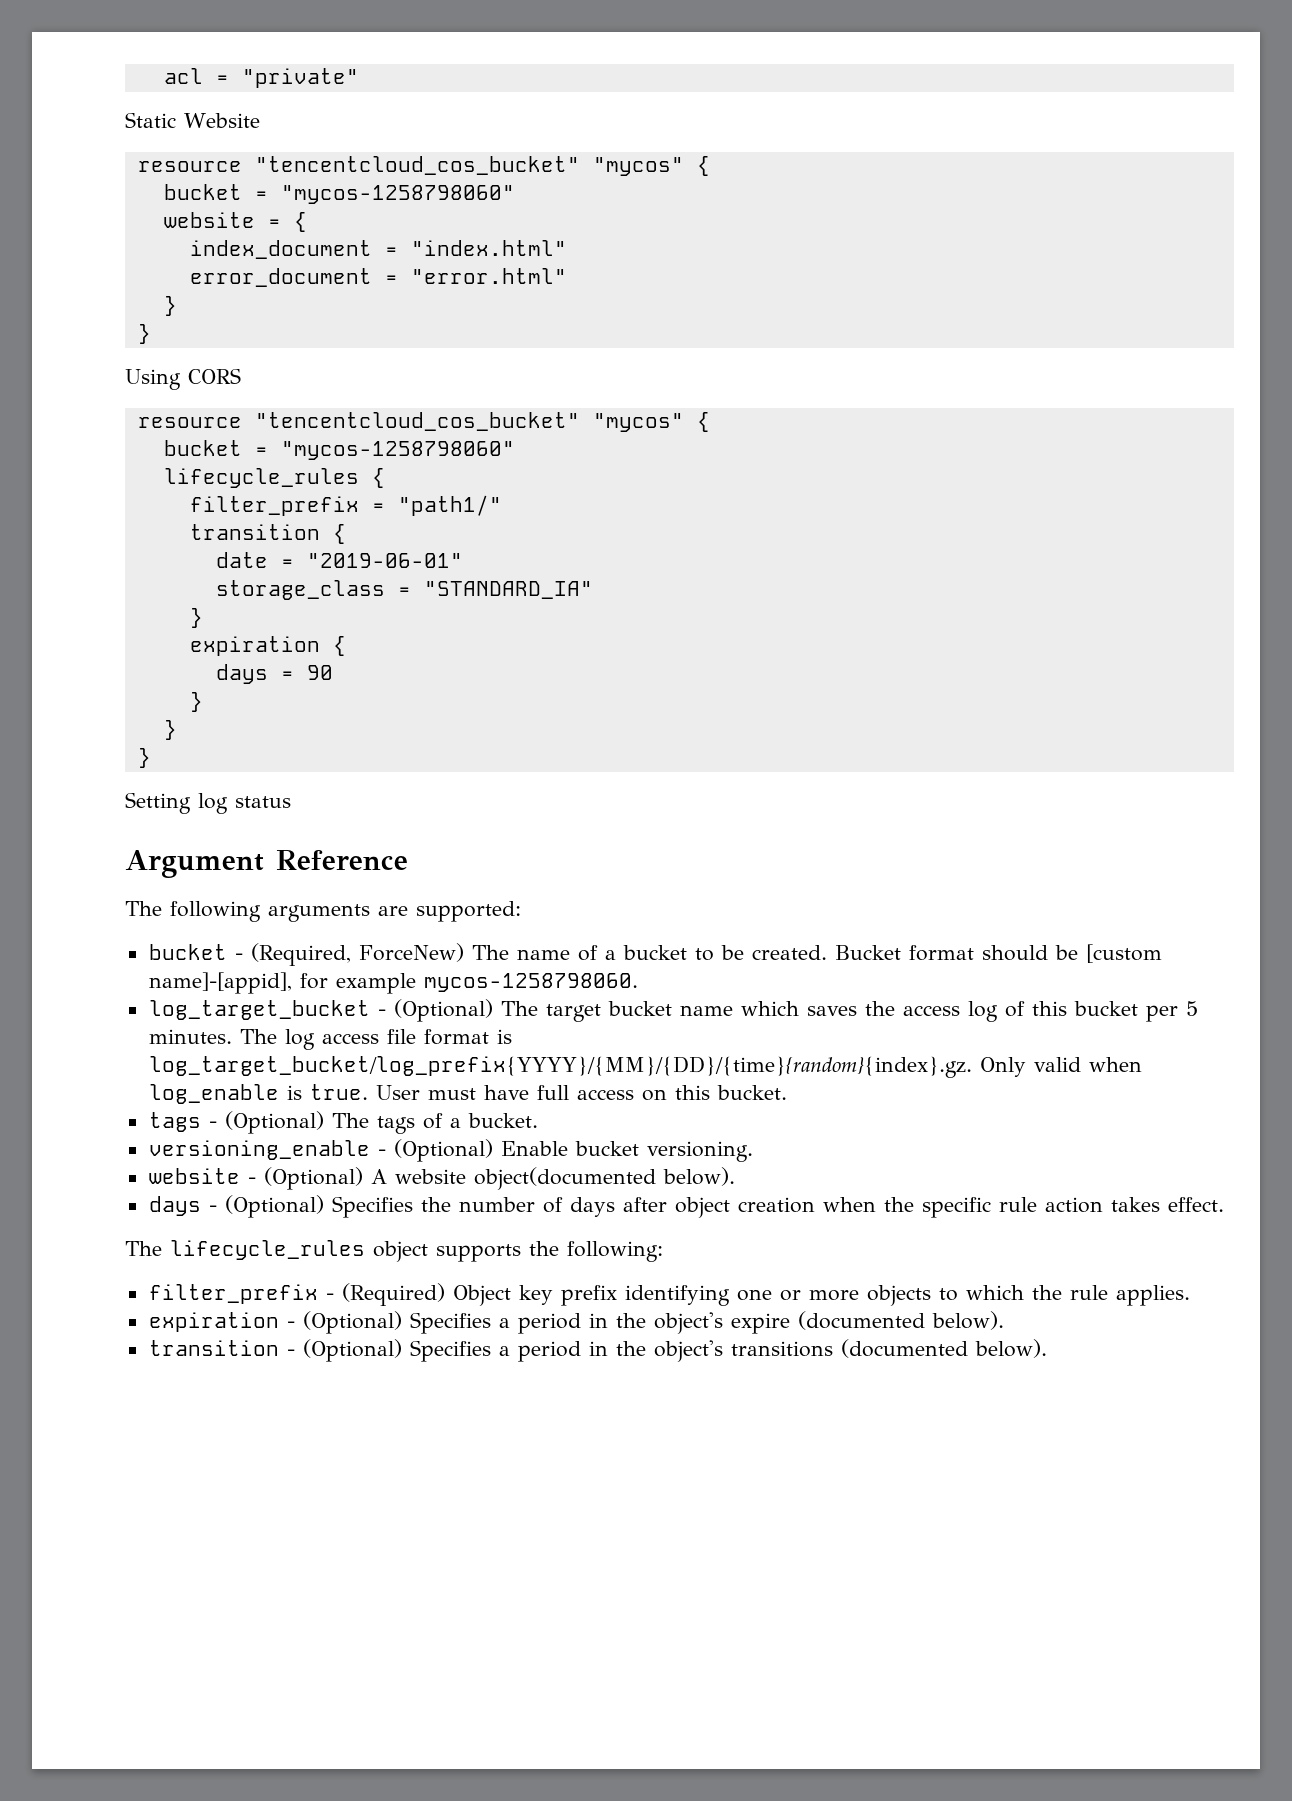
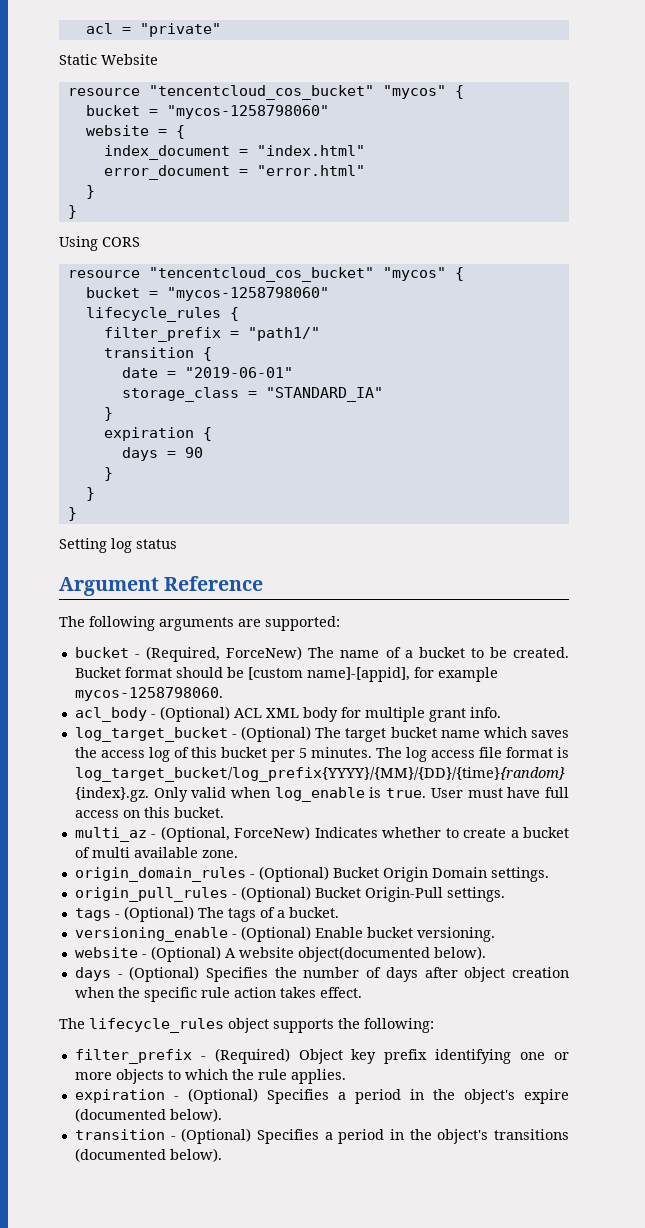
+ acl_body - (Optional) ACL XML body for multiple grant info.
+ multi_az - (Optional, ForceNew) Indicates whether to create a bucket of multi available zone.
+ origin_domain_rules - (Optional) Bucket Origin Domain settings.
+ origin_pull_rules - (Optional) Bucket Origin-Pull settings.

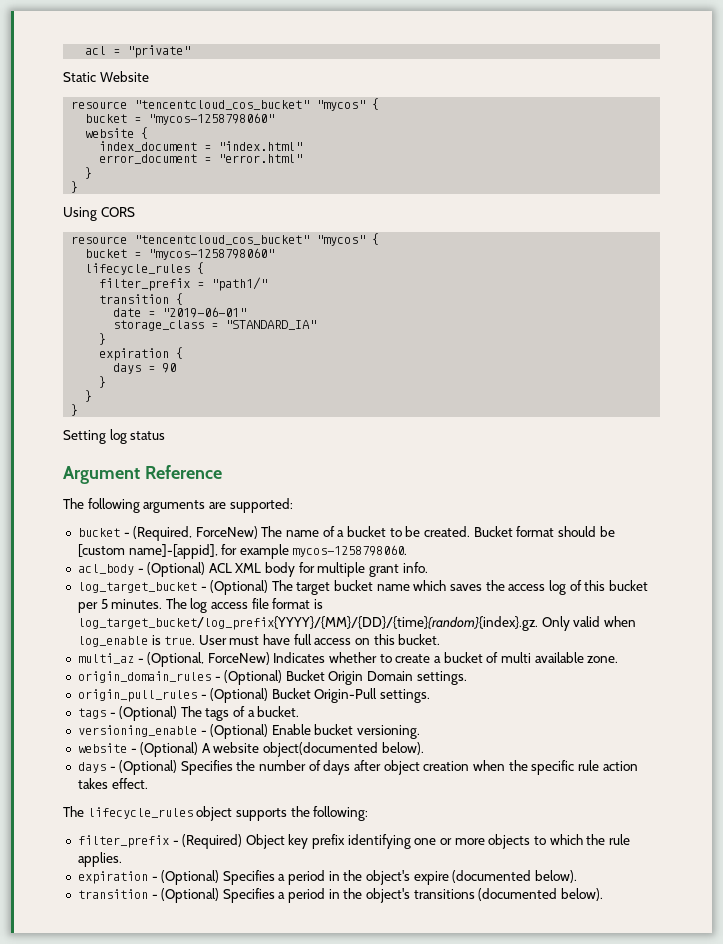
- website = {
+ website {

